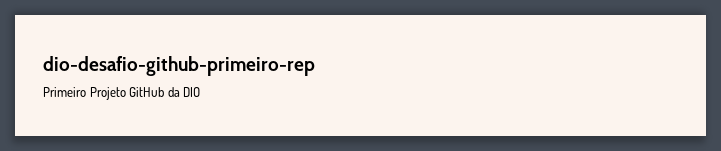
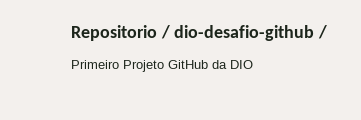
- dio-desafio-github-primeiro-rep
+ Repositorio / dio-desafio-github /

